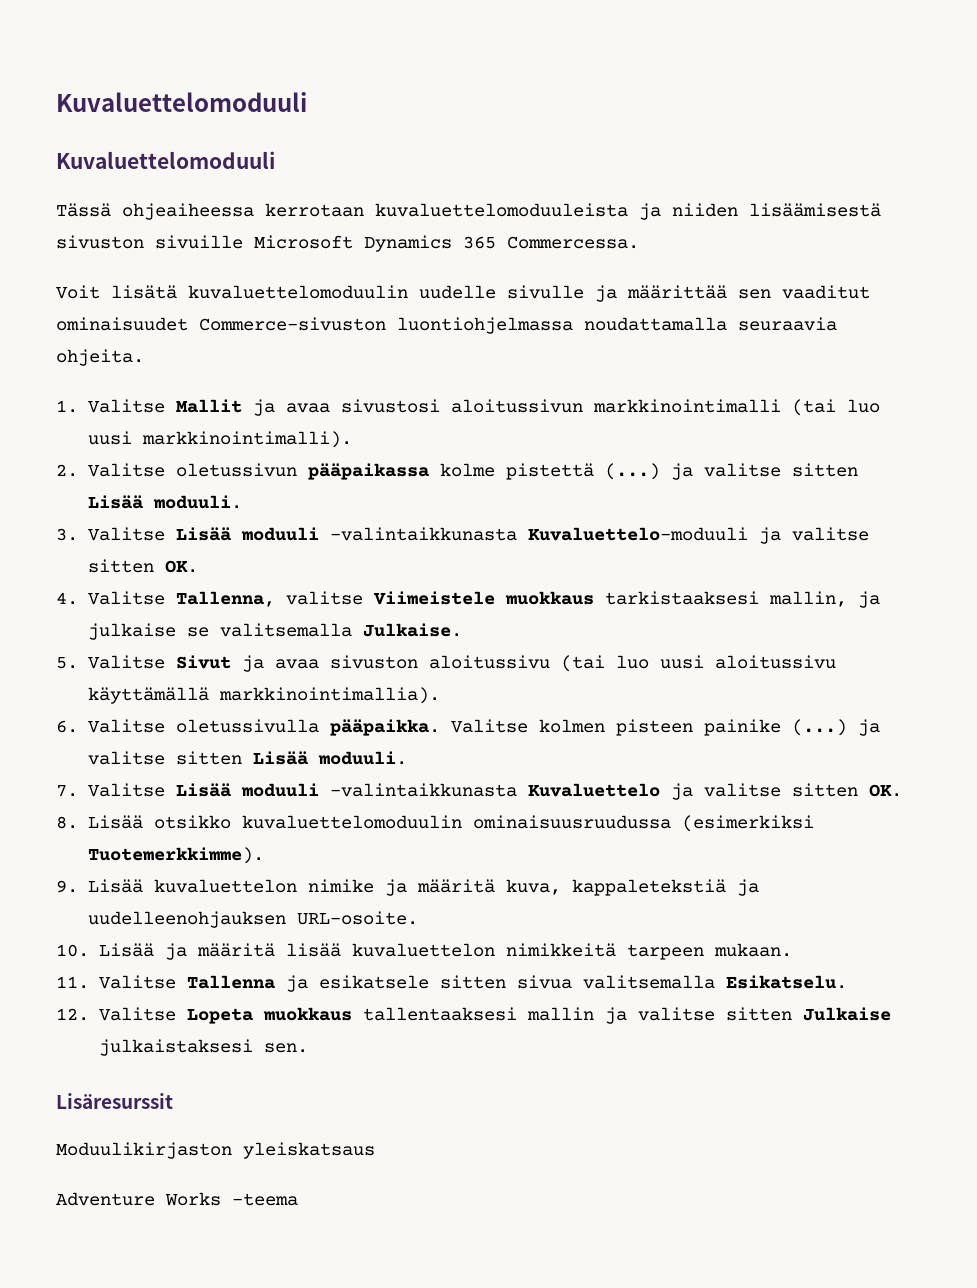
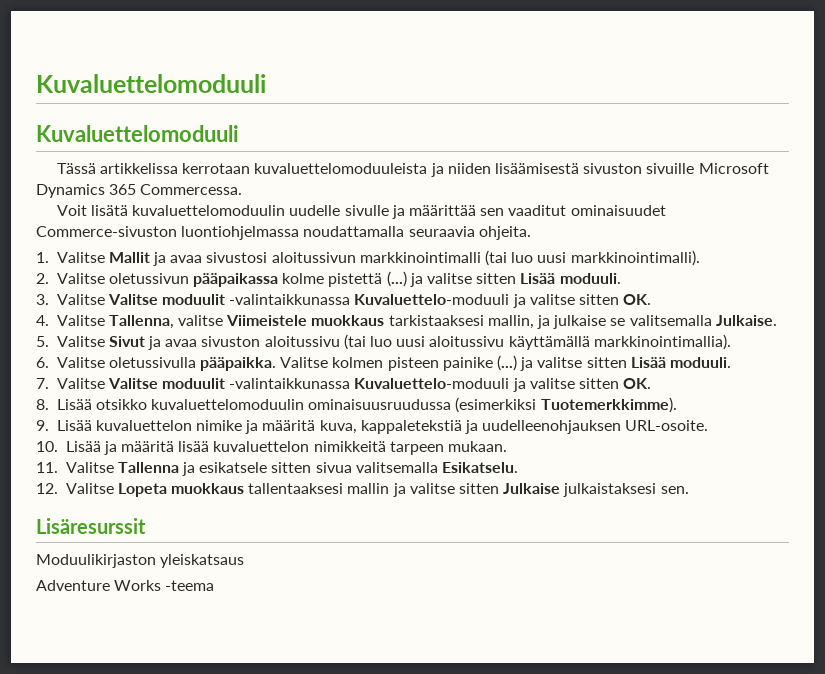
- Tässä ohjeaiheessa kerrotaan kuvaluettelomoduuleista ja niiden lisäämisestä sivuston sivuille Microsoft Dynamics 365 Commercessa.
+ Tässä artikkelissa kerrotaan kuvaluettelomoduuleista ja niiden lisäämisestä sivuston sivuille Microsoft Dynamics 365 Commercessa.
- 3. Valitse Lisää moduuli -valintaikkunasta Kuvaluettelo-moduuli ja valitse sitten OK.
+ 3. Valitse Valitse moduulit -valintaikkunassa Kuvaluettelo-moduuli ja valitse sitten OK.
- 7. Valitse Lisää moduuli -valintaikkunasta Kuvaluettelo ja valitse sitten OK.
+ 7. Valitse Valitse moduulit -valintaikkunassa Kuvaluettelo-moduuli ja valitse sitten OK.

